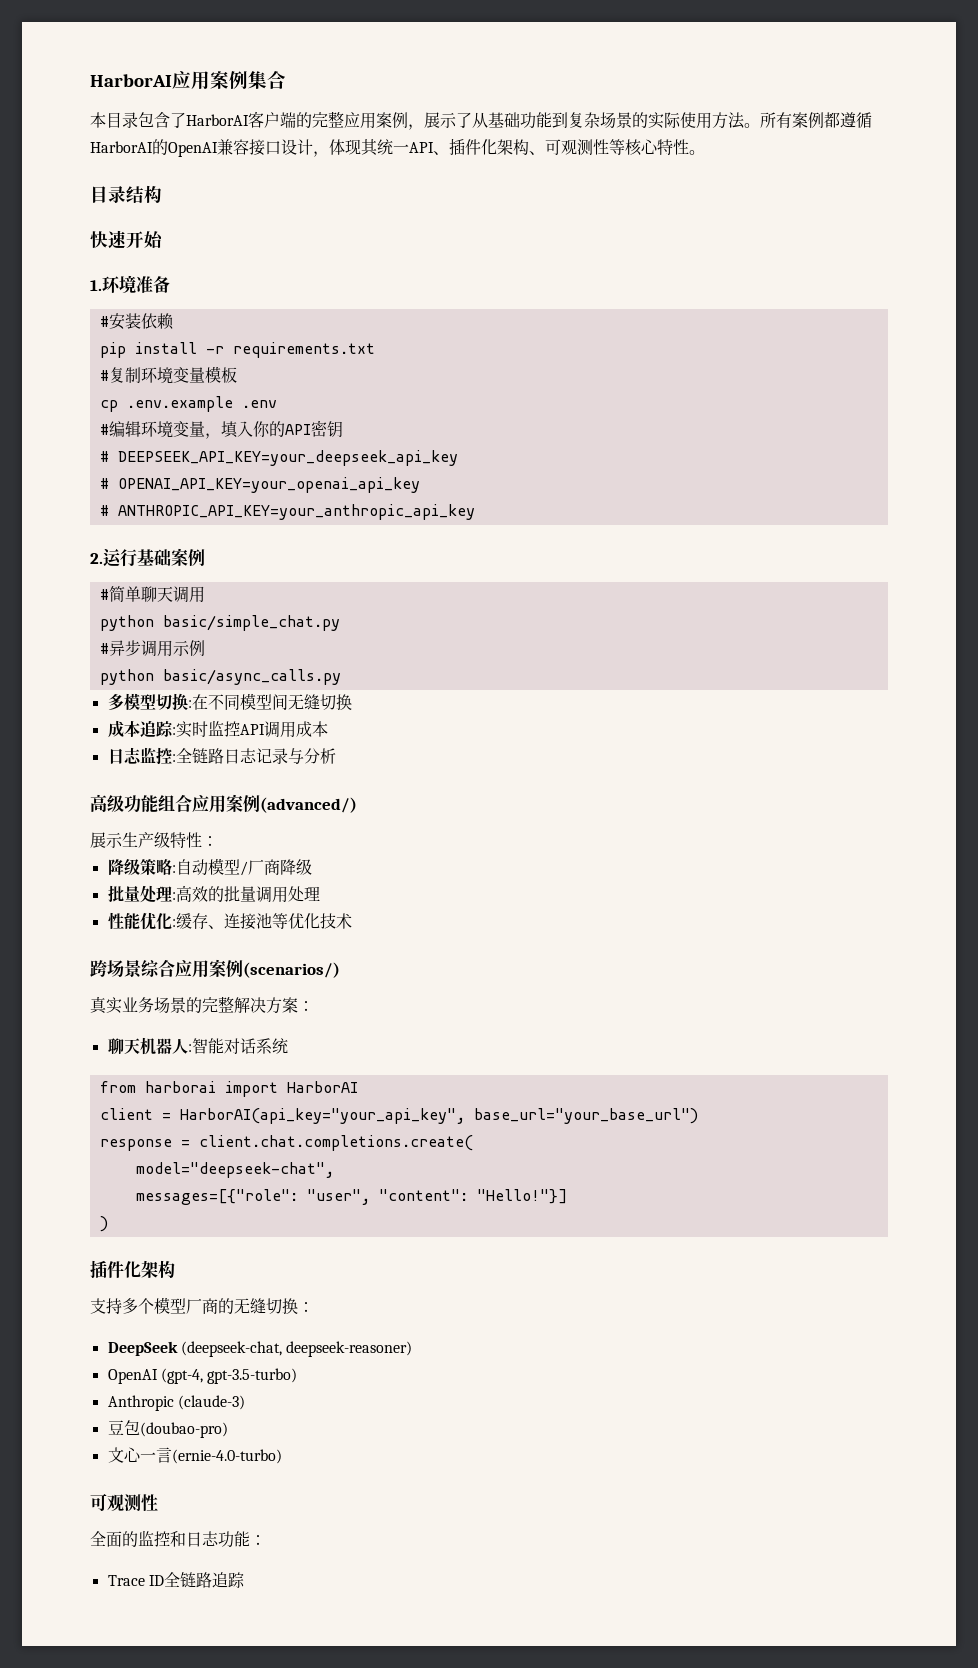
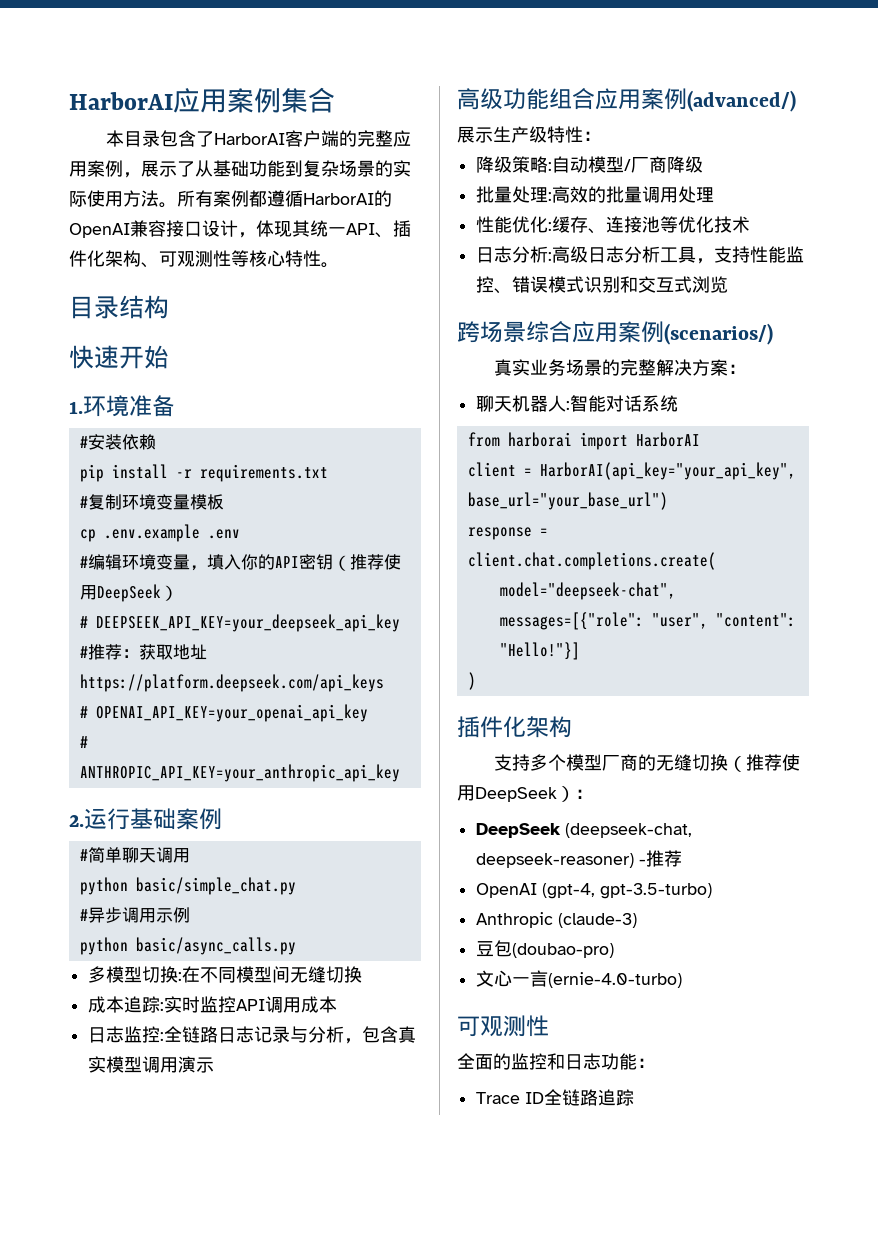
- #编辑环境变量，填入你的API密钥
- # DEEPSEEK_API_KEY=your_deepseek_api_key
+ #编辑环境变量，填入你的API密钥（推荐使用DeepSeek）
+ # DEEPSEEK_API_KEY=your_deepseek_api_key #推荐：获取地址https://platform.deepseek.com/api_keys
- 日志监控:全链路日志记录与分析
+ 日志监控:全链路日志记录与分析，包含真实模型调用演示
+ 日志分析:高级日志分析工具，支持性能监控、错误模式识别和交互式浏览
- 支持多个模型厂商的无缝切换：
+ 支持多个模型厂商的无缝切换（推荐使用DeepSeek）：
- DeepSeek (deepseek-chat, deepseek-reasoner)
+ DeepSeek (deepseek-chat, deepseek-reasoner) -推荐

